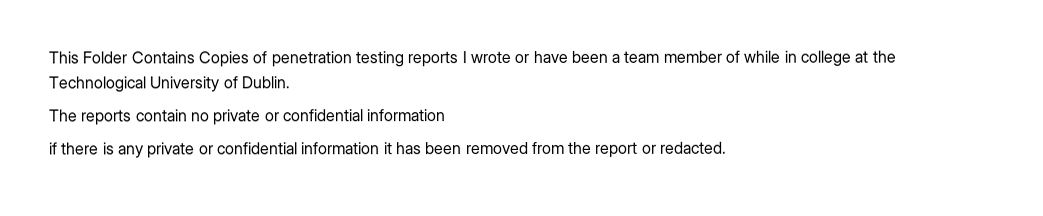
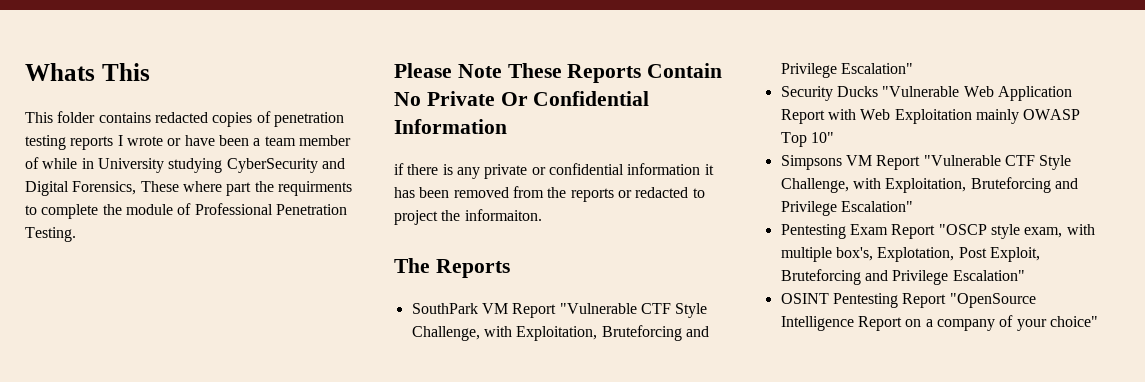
- This Folder Contains Copies of penetration testing reports I wrote or have been a team member of while in college at the Technological University of Dublin.
- The reports contain no private or confidential information
+ Whats This
+ This folder contains redacted copies of penetration testing reports I wrote or have been a team member of while in University studying CyberSecurity and Digital Forensics, These where part the requirments to complete the module of Professional Penetration Testing.
+ Please Note These Reports Contain No Private Or Confidential Information
- if there is any private or confidential information it has been removed from the report or redacted.
+ if there is any private or confidential information it has been removed from the reports or redacted to project the informaiton.
+ The Reports
+ SouthPark VM Report "Vulnerable CTF Style Challenge, with Exploitation, Bruteforcing and Privilege Escalation"
+ Security Ducks "Vulnerable Web Application Report with Web Exploitation mainly OWASP Top 10"
+ Simpsons VM Report "Vulnerable CTF Style Challenge, with Exploitation, Bruteforcing and Privilege Escalation"
+ Pentesting Exam Report "OSCP style exam, with multiple box's, Explotation, Post Exploit, Bruteforcing and Privilege Escalation"
+ OSINT Pentesting Report "OpenSource Intelligence Report on a company of your choice"

